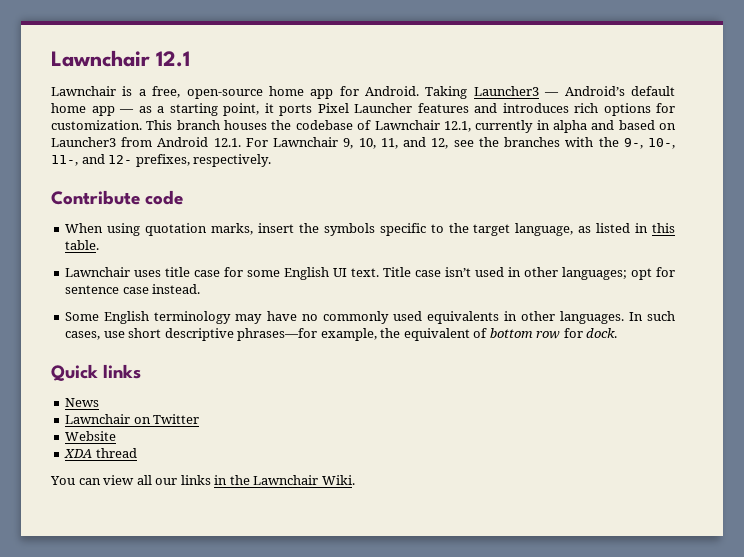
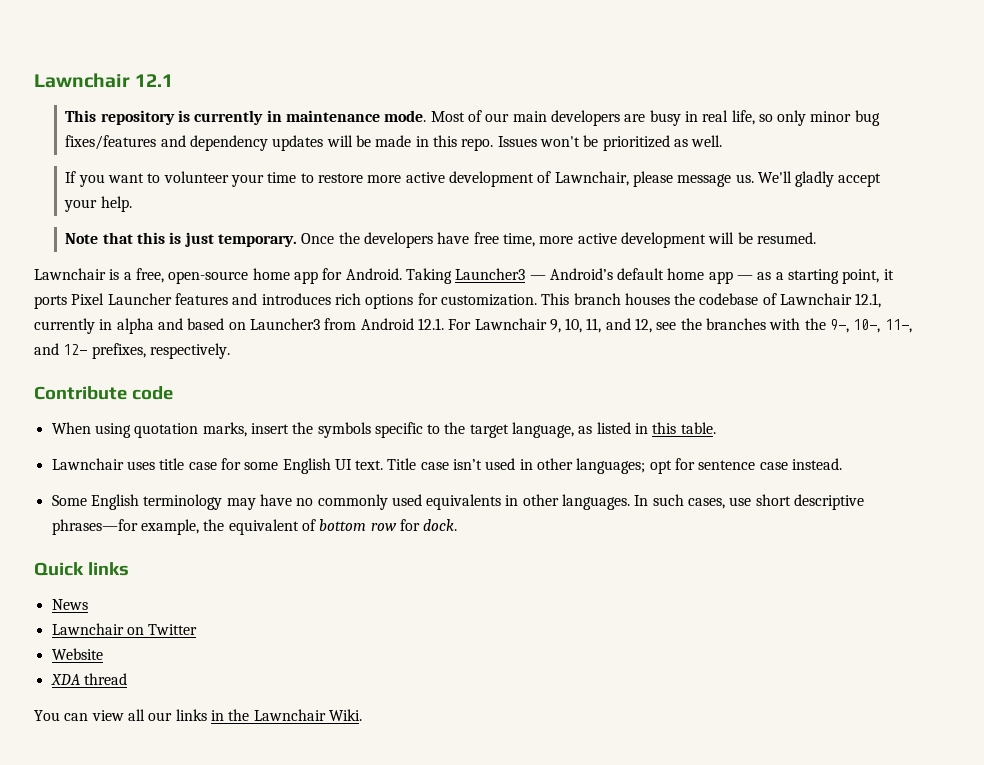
+ This repository is currently in maintenance mode. Most of our main developers are busy in real life, so only minor bug fixes/features and dependency updates will be made in this repo. Issues won't be prioritized as well.
+ If you want to volunteer your time to restore more active development of Lawnchair, please message us. We'll gladly accept your help.
+ Note that this is just temporary. Once the developers have free time, more active development will be resumed.

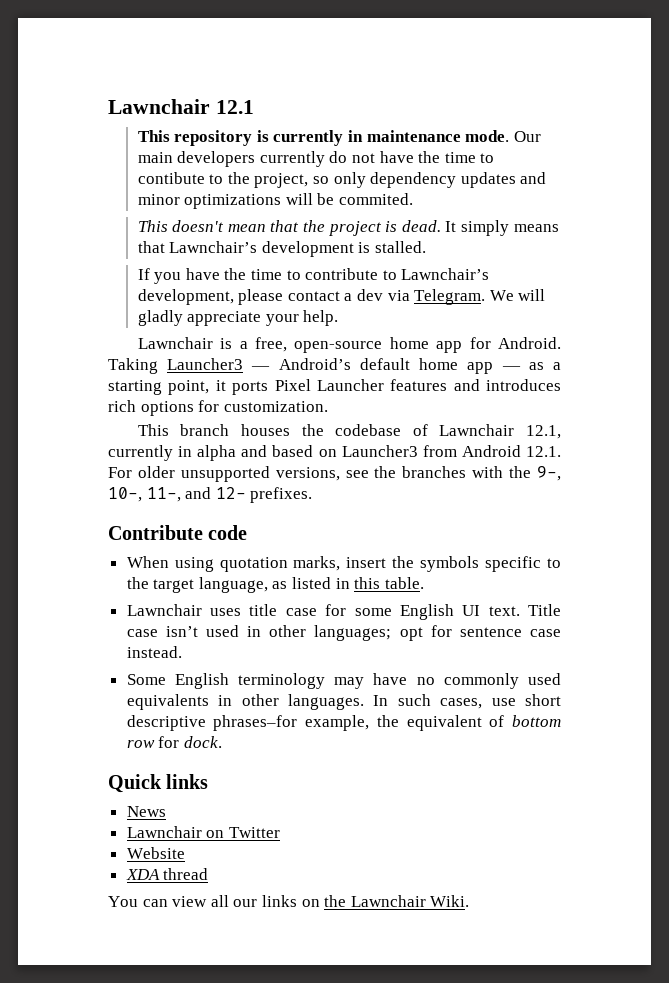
- Most of our main developers are busy in real life, so only minor bug fixes/features and dependency updates will be made in this repo. Issues won't be prioritized as well.
- If you want to volunteer your time to restore more active development of Lawnchair, please message us. We'll gladly accept your help.
- Note that this is just temporary. Once the developers have free time, more active development will be resumed.
+ Our main developers currently do not have the time to contibute to the project, so only dependency updates and minor optimizations will be commited.
+ This doesn't mean that the project is dead. It simply means that Lawnchair’s development is stalled.
+ If you have the time to contribute to Lawnchair’s development, please contact a dev via Telegram. We will gladly appreciate your help.
- Taking Launcher3 — Android’s default home app — as a starting point, it ports Pixel Launcher features and introduces rich options for customization. This branch houses the codebase of Lawnchair 12.1, currently in alpha and based on Launcher3 from Android 12.1. For Lawnchair 9, 10, 11, and 12, see the branches with the 9-, 10-, 11-, and 12- prefixes, respectively.
+ Taking Launcher3 — Android’s default home app — as a starting point, it ports Pixel Launcher features and introduces rich options for customization.
+ This branch houses the codebase of Lawnchair 12.1, currently in alpha and based on Launcher3 from Android 12.1. For older unsupported versions, see the branches with the 9-, 10-, 11-, and 12- prefixes.
- In such cases, use short descriptive phrases—for example, the equivalent of bottom row for dock.
+ In such cases, use short descriptive phrases–for example, the equivalent of bottom row for dock.
- You can view all our links in the Lawnchair Wiki.
+ You can view all our links on the Lawnchair Wiki.

